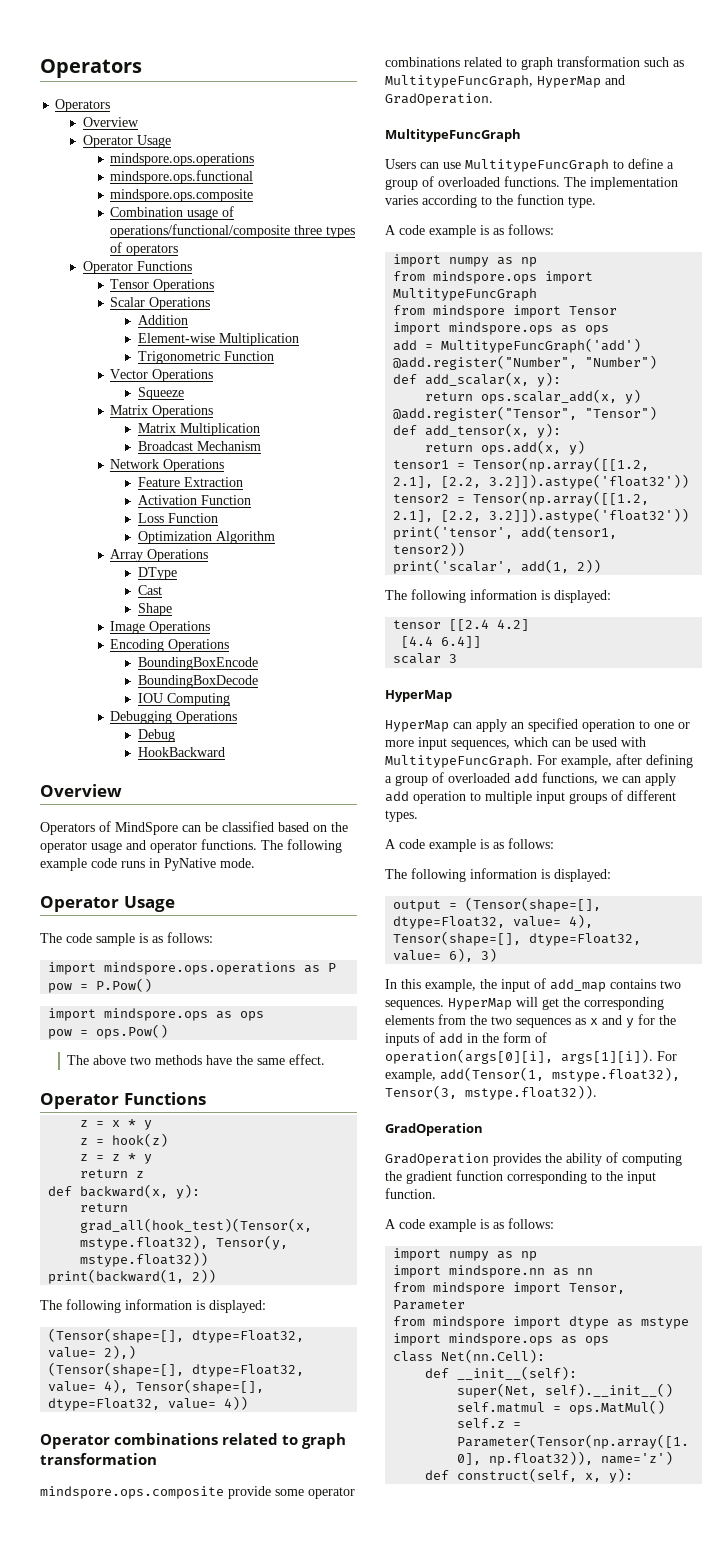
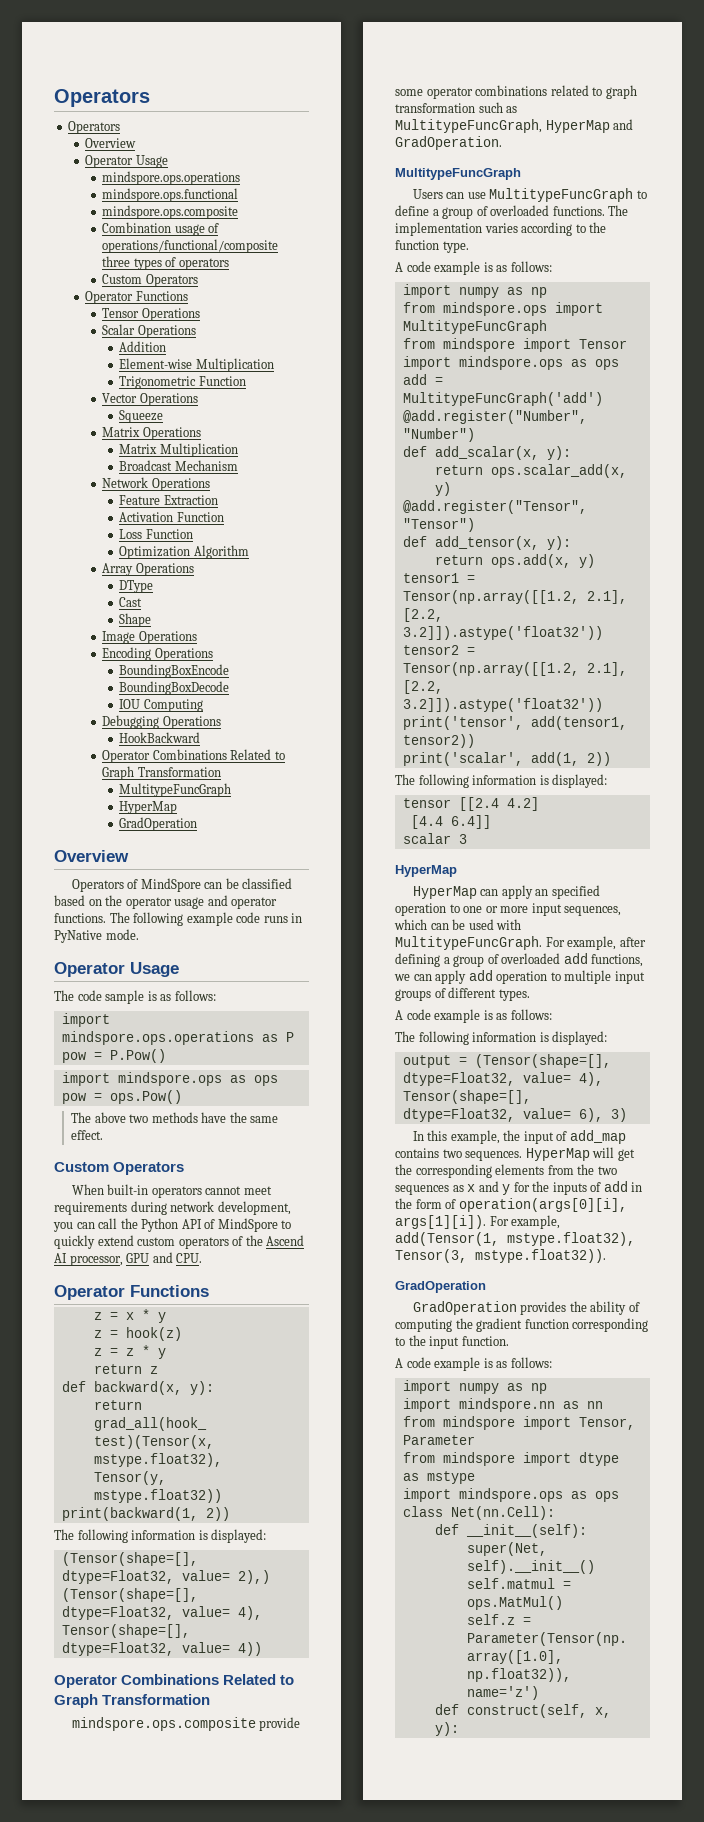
  Combination usage of operations/functional/composite three types of operators
+ Custom Operators
- Debug
  HookBackward
+ Operator Combinations Related to Graph Transformation
+ MultitypeFuncGraph
+ HyperMap
+ GradOperation
  The above two methods have the same effect.
+ Custom Operators
+ When built-in operators cannot meet requirements during network development, you can call the Python API of MindSpore to quickly extend custom operators of the Ascend AI processor, GPU and CPU.
  (Tensor(shape=[], dtype=Float32, value= 4), Tensor(shape=[], dtype=Float32, value= 4))
- Operator combinations related to graph transformation
+ Operator Combinations Related to Graph Transformation

